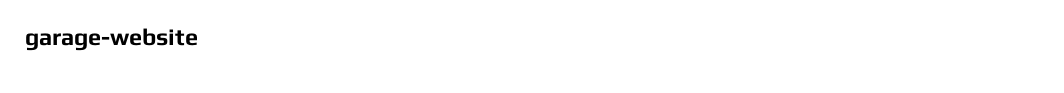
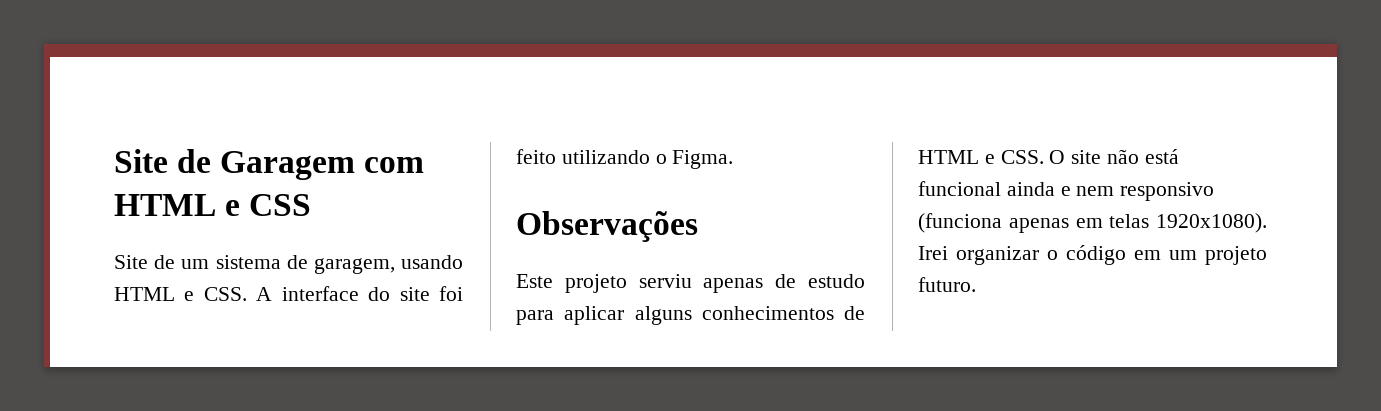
- garage-website
+ Site de Garagem com HTML e CSS
+ Site de um sistema de garagem, usando HTML e CSS. A interface do site foi feito utilizando o Figma.
+ Observações
+ Este projeto serviu apenas de estudo para aplicar alguns conhecimentos de HTML e CSS. O site não está funcional ainda e nem responsivo (funciona apenas em telas 1920x1080). Irei organizar o código em um projeto futuro.

